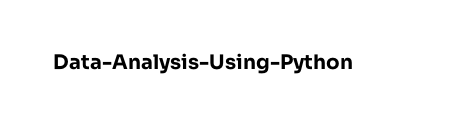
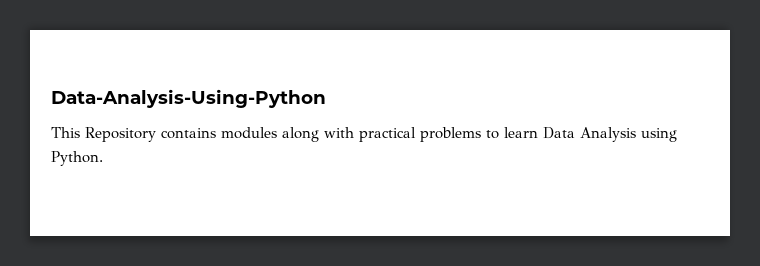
+ This Repository contains modules along with practical problems to learn Data Analysis using Python.

